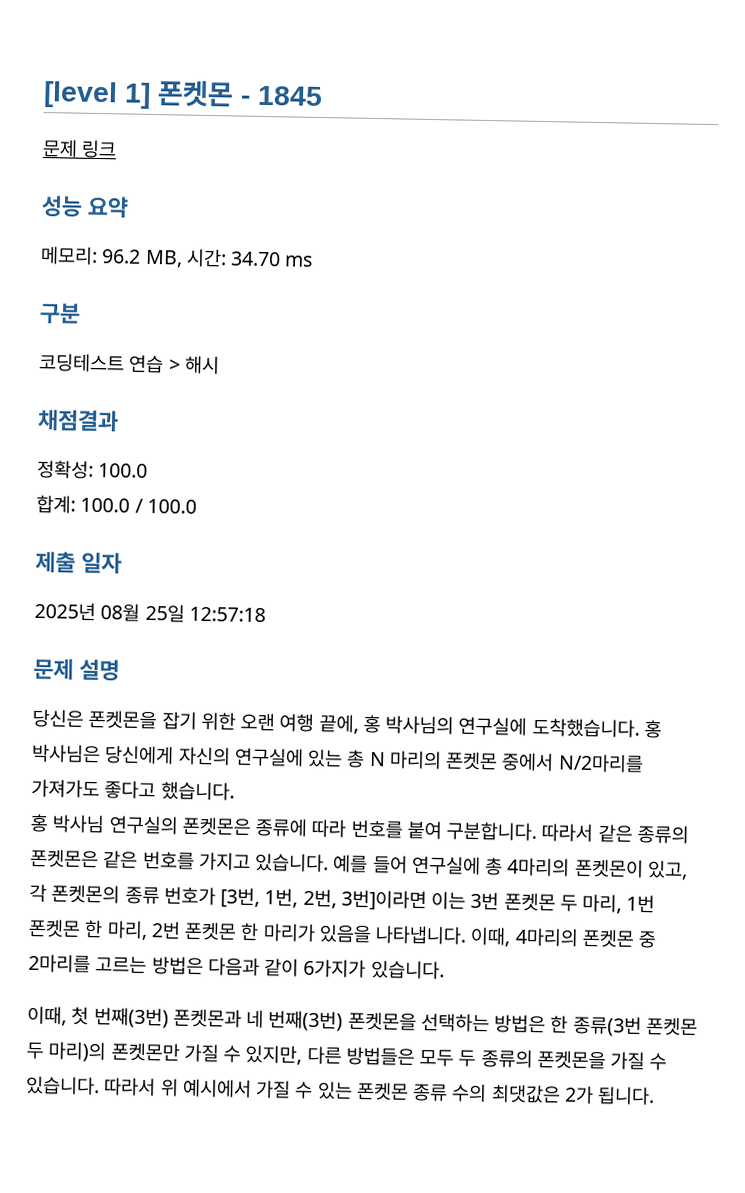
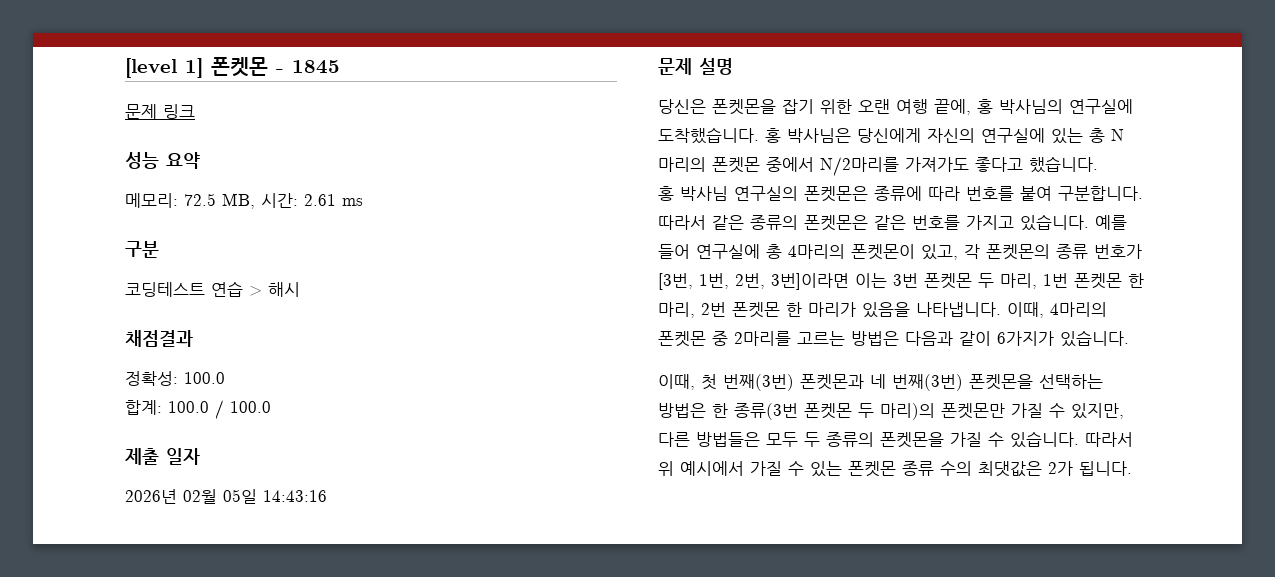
- 메모리: 96.2 MB, 시간: 34.70 ms
+ 메모리: 72.5 MB, 시간: 2.61 ms
- 2025년 08월 25일 12:57:18
+ 2026년 02월 05일 14:43:16

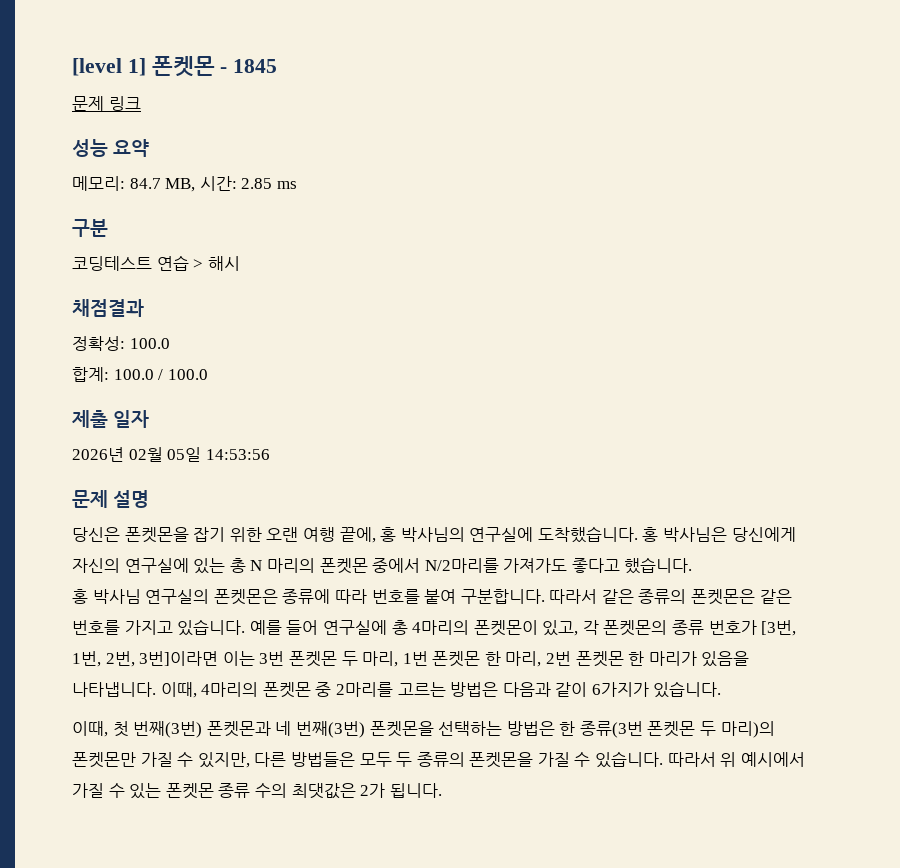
- 메모리: 72.5 MB, 시간: 2.61 ms
+ 메모리: 84.7 MB, 시간: 2.85 ms
- 2026년 02월 05일 14:43:16
+ 2026년 02월 05일 14:53:56

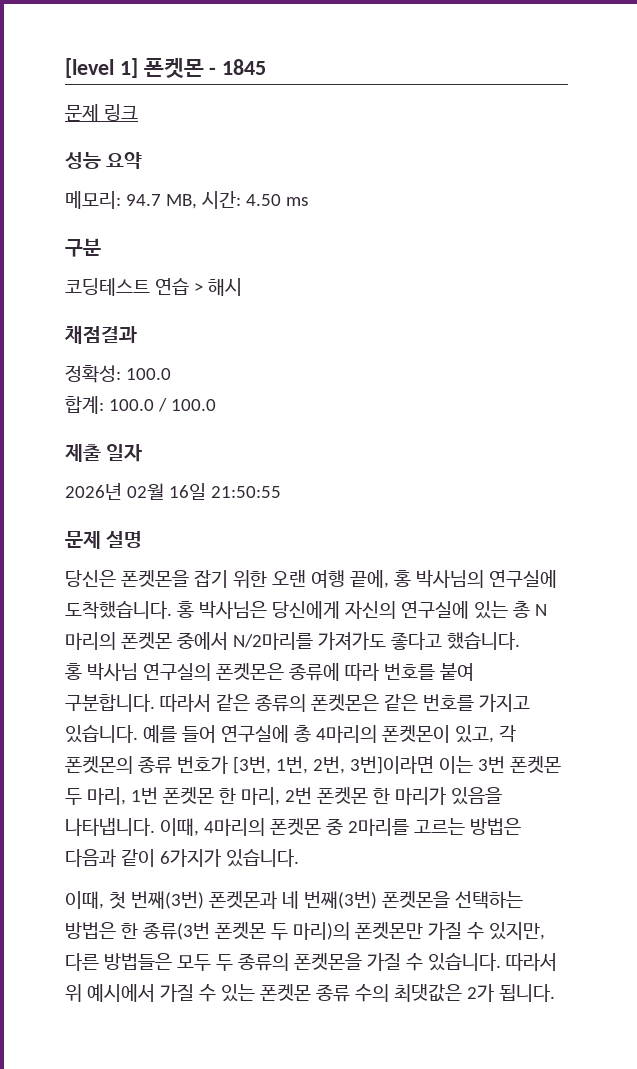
- 메모리: 84.7 MB, 시간: 2.85 ms
+ 메모리: 94.7 MB, 시간: 4.50 ms
- 2026년 02월 05일 14:53:56
+ 2026년 02월 16일 21:50:55

